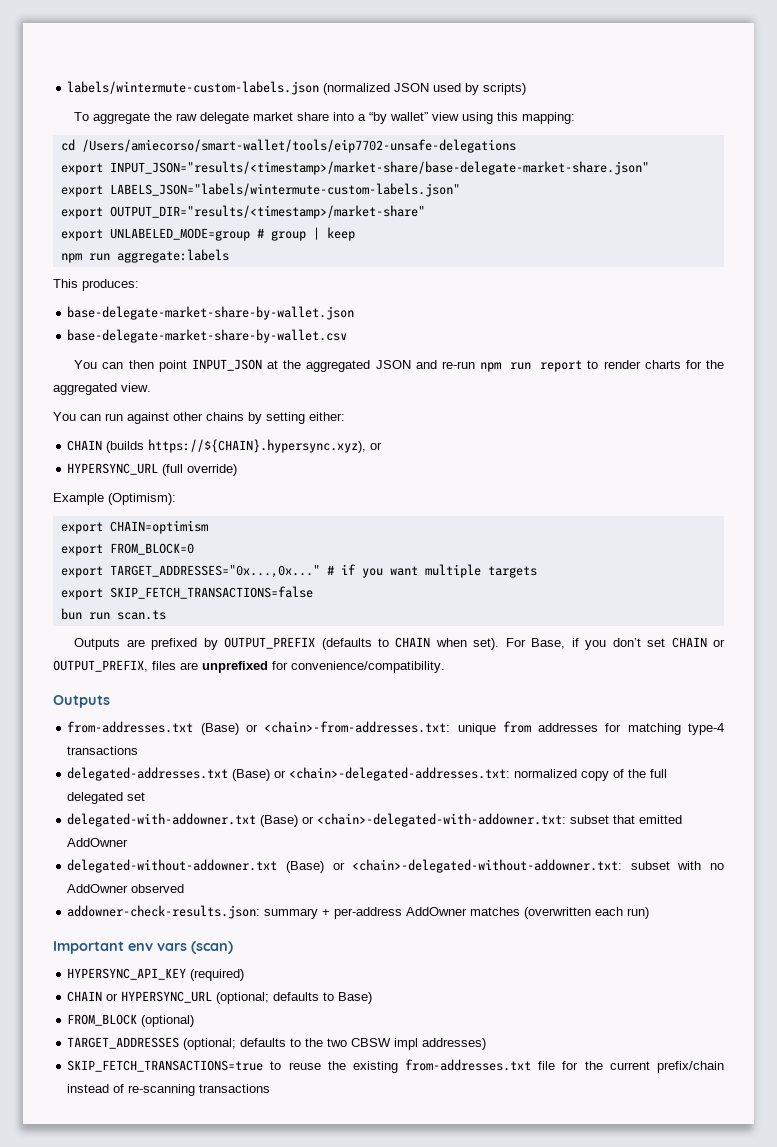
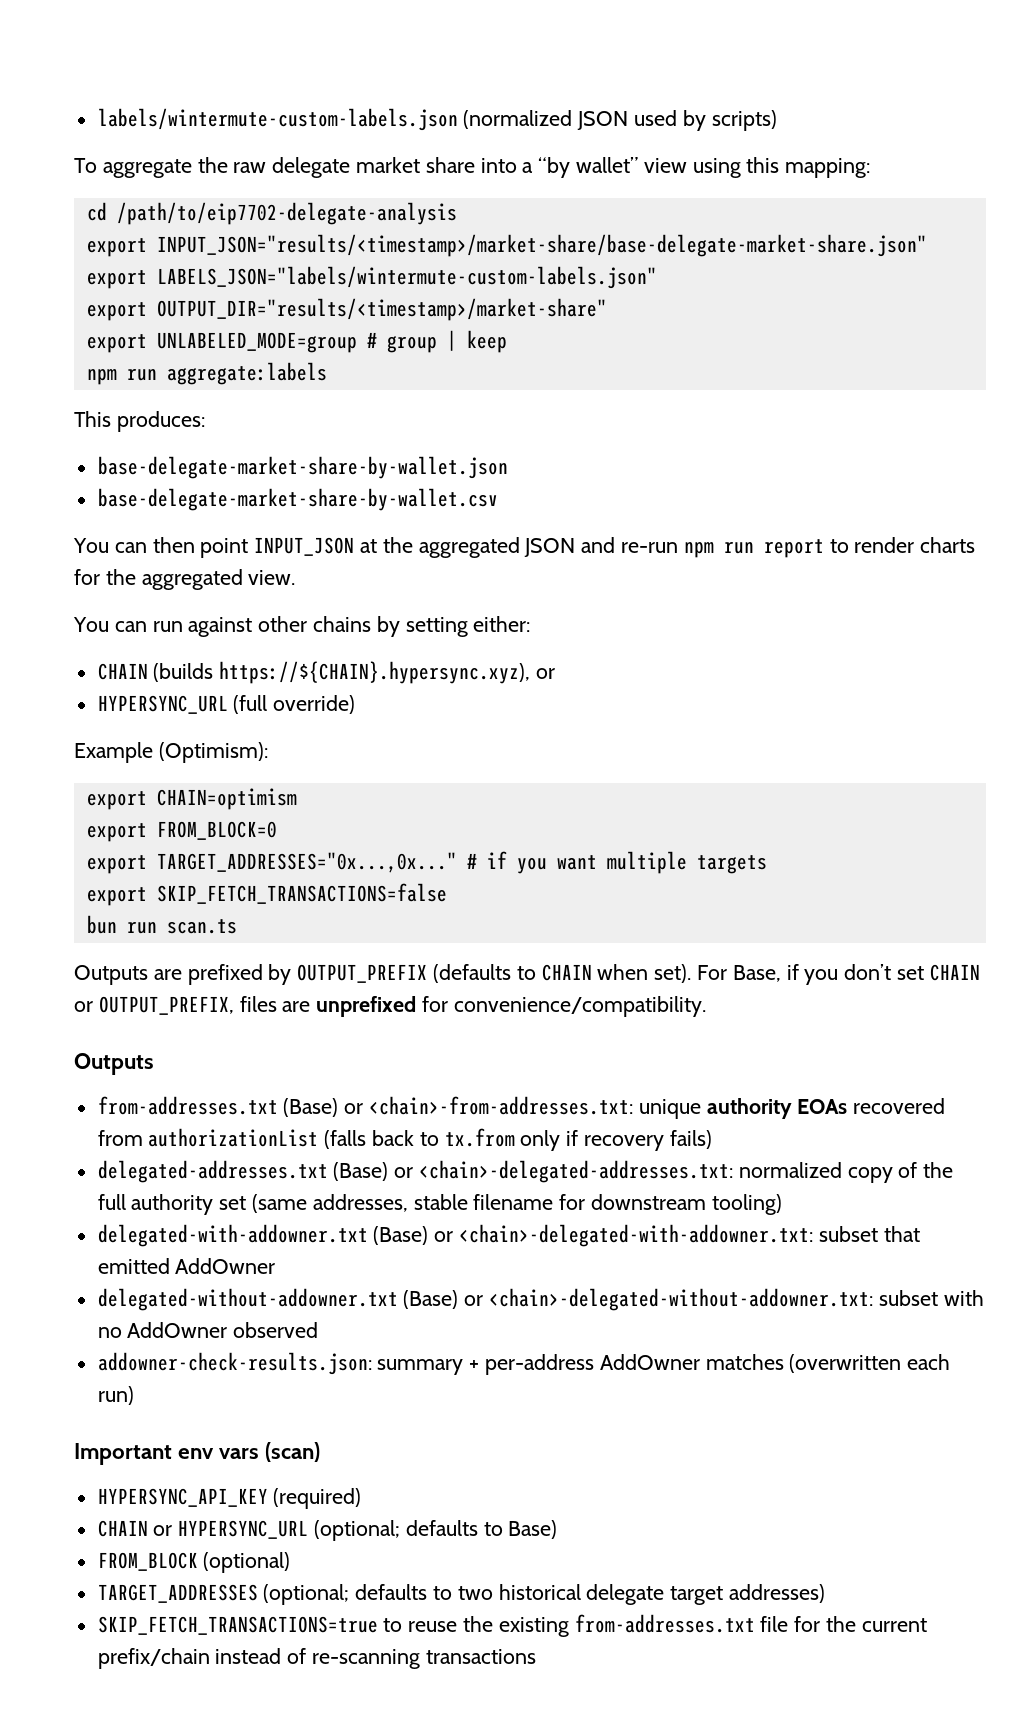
- cd /Users/amiecorso/smart-wallet/tools/eip7702-unsafe-delegations
+ cd /path/to/eip7702-delegate-analysis
- from-addresses.txt (Base) or <chain>-from-addresses.txt: unique from addresses for matching type-4 transactions
+ from-addresses.txt (Base) or <chain>-from-addresses.txt: unique authority EOAs recovered from authorizationList (falls back to tx.from only if recovery fails)
- delegated-addresses.txt (Base) or <chain>-delegated-addresses.txt: normalized copy of the full delegated set
+ delegated-addresses.txt (Base) or <chain>-delegated-addresses.txt: normalized copy of the full authority set (same addresses, stable filename for downstream tooling)
- TARGET_ADDRESSES (optional; defaults to the two CBSW impl addresses)
+ TARGET_ADDRESSES (optional; defaults to two historical delegate target addresses)

